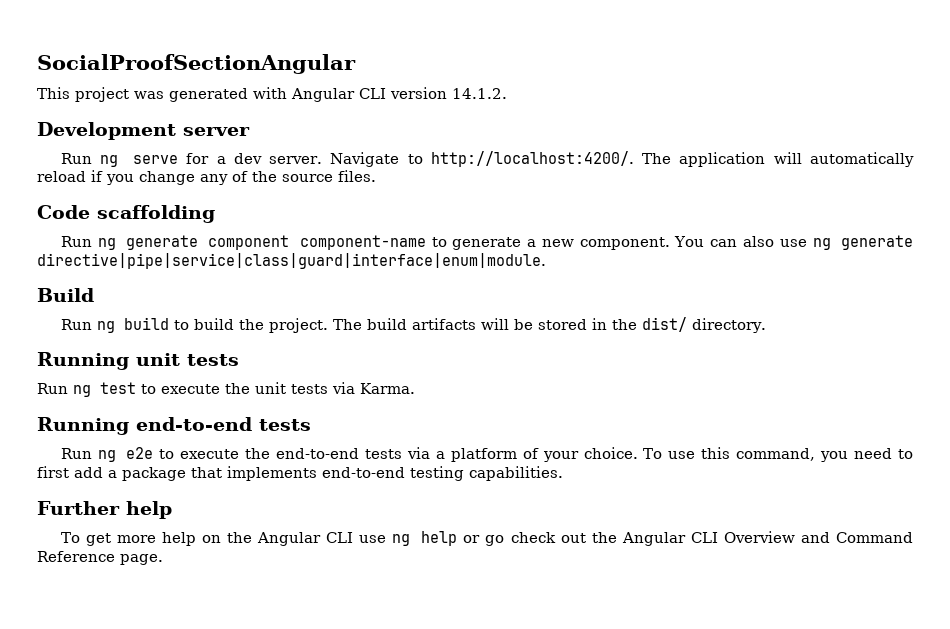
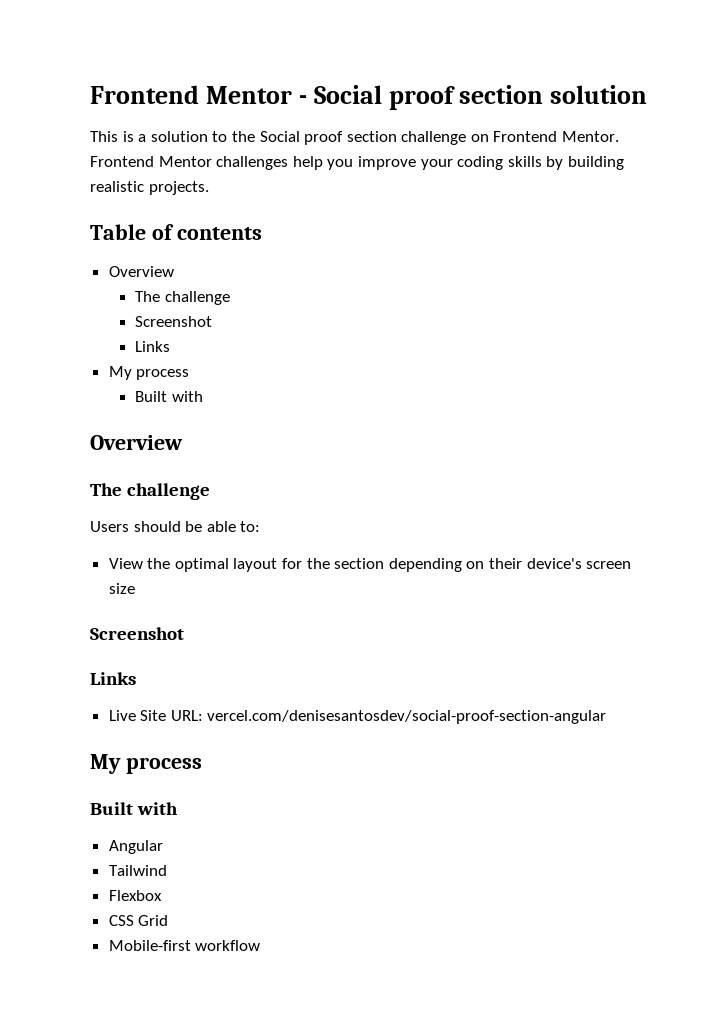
- SocialProofSectionAngular
- This project was generated with Angular CLI version 14.1.2.
- Development server
- Run ng serve for a dev server. Navigate to http://localhost:4200/. The application will automatically reload if you change any of the source files.
- Code scaffolding
- Run ng generate component component-name to generate a new component. You can also use ng generate directive|pipe|service|class|guard|interface|enum|module.
- Build
- Run ng build to build the project. The build artifacts will be stored in the dist/ directory.
- Running unit tests
- Run ng test to execute the unit tests via Karma.
- Running end-to-end tests
- Run ng e2e to execute the end-to-end tests via a platform of your choice. To use this command, you need to first add a package that implements end-to-end testing capabilities.
- Further help
- To get more help on the Angular CLI use ng help or go check out the Angular CLI Overview and Command Reference page.
+ Frontend Mentor - Social proof section solution
+ This is a solution to the Social proof section challenge on Frontend Mentor. Frontend Mentor challenges help you improve your coding skills by building realistic projects.
+ Table of contents
+ Overview
+ The challenge
+ Screenshot
+ Links
+ My process
+ Built with
+ Overview
+ The challenge
+ Users should be able to:
+ View the optimal layout for the section depending on their device's screen size
+ Screenshot
+ Links
+ Live Site URL: vercel.com/denisesantosdev/social-proof-section-angular
+ My process
+ Built with
+ Angular
+ Tailwind
+ Flexbox
+ CSS Grid
+ Mobile-first workflow

